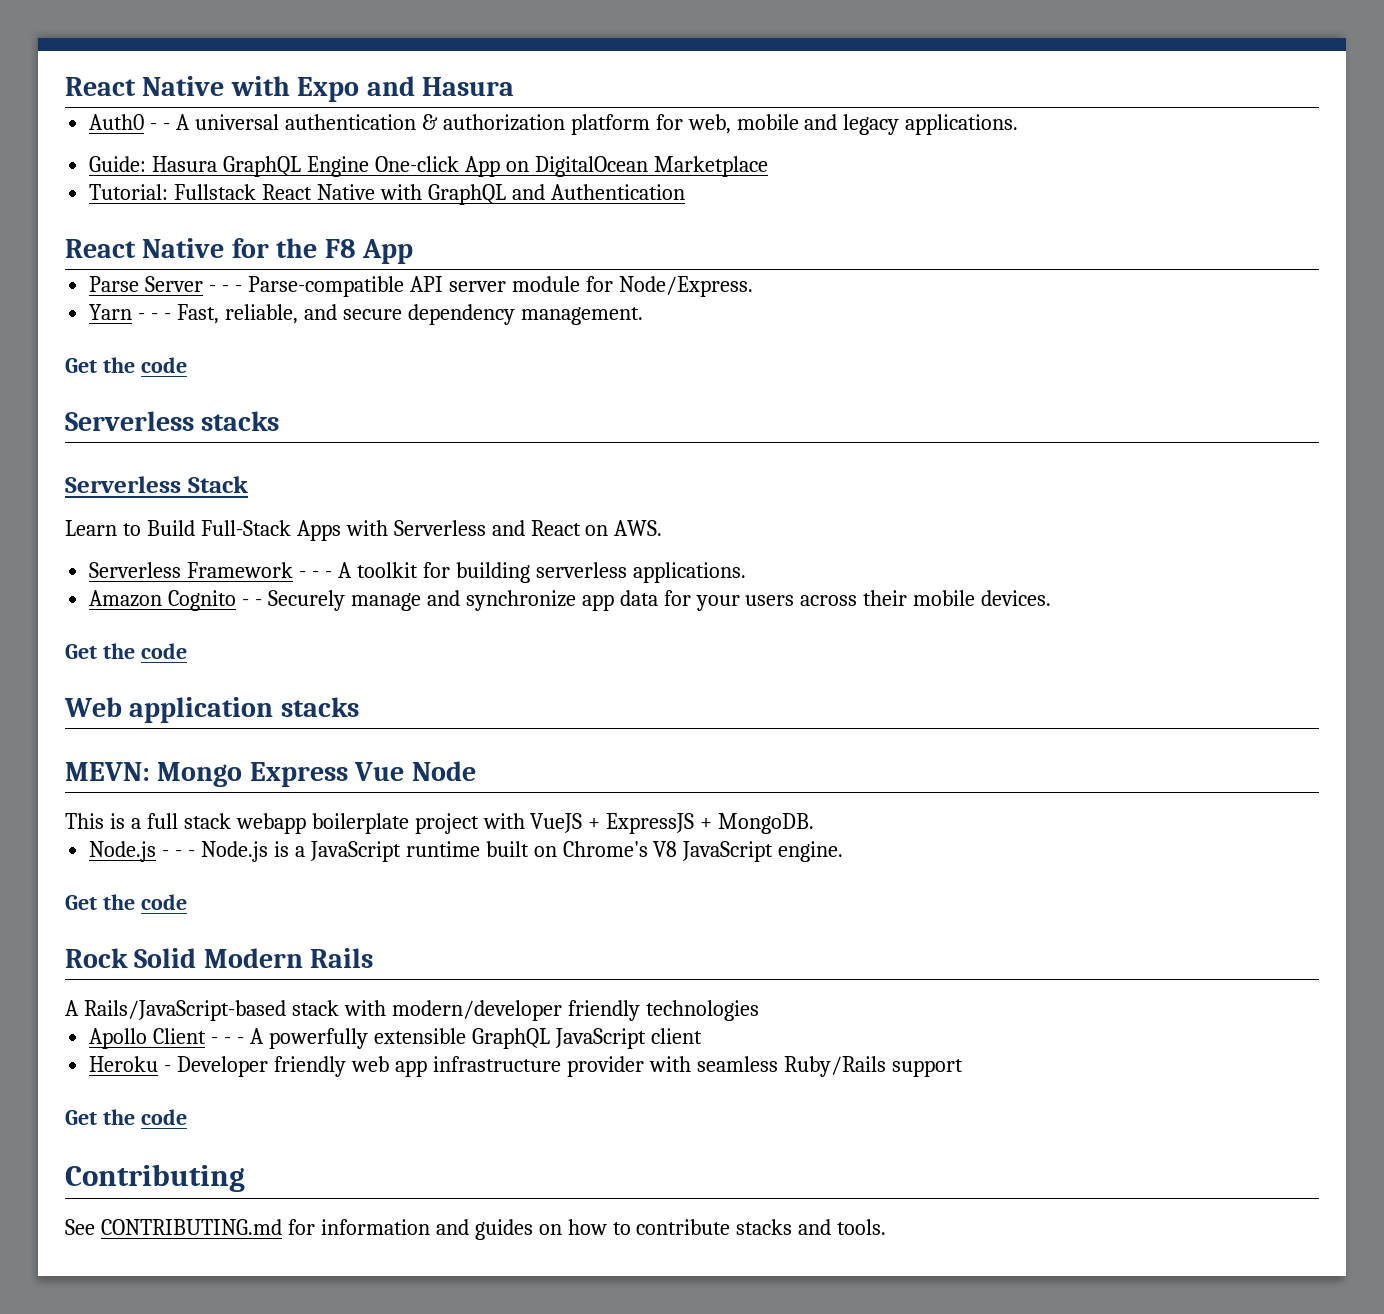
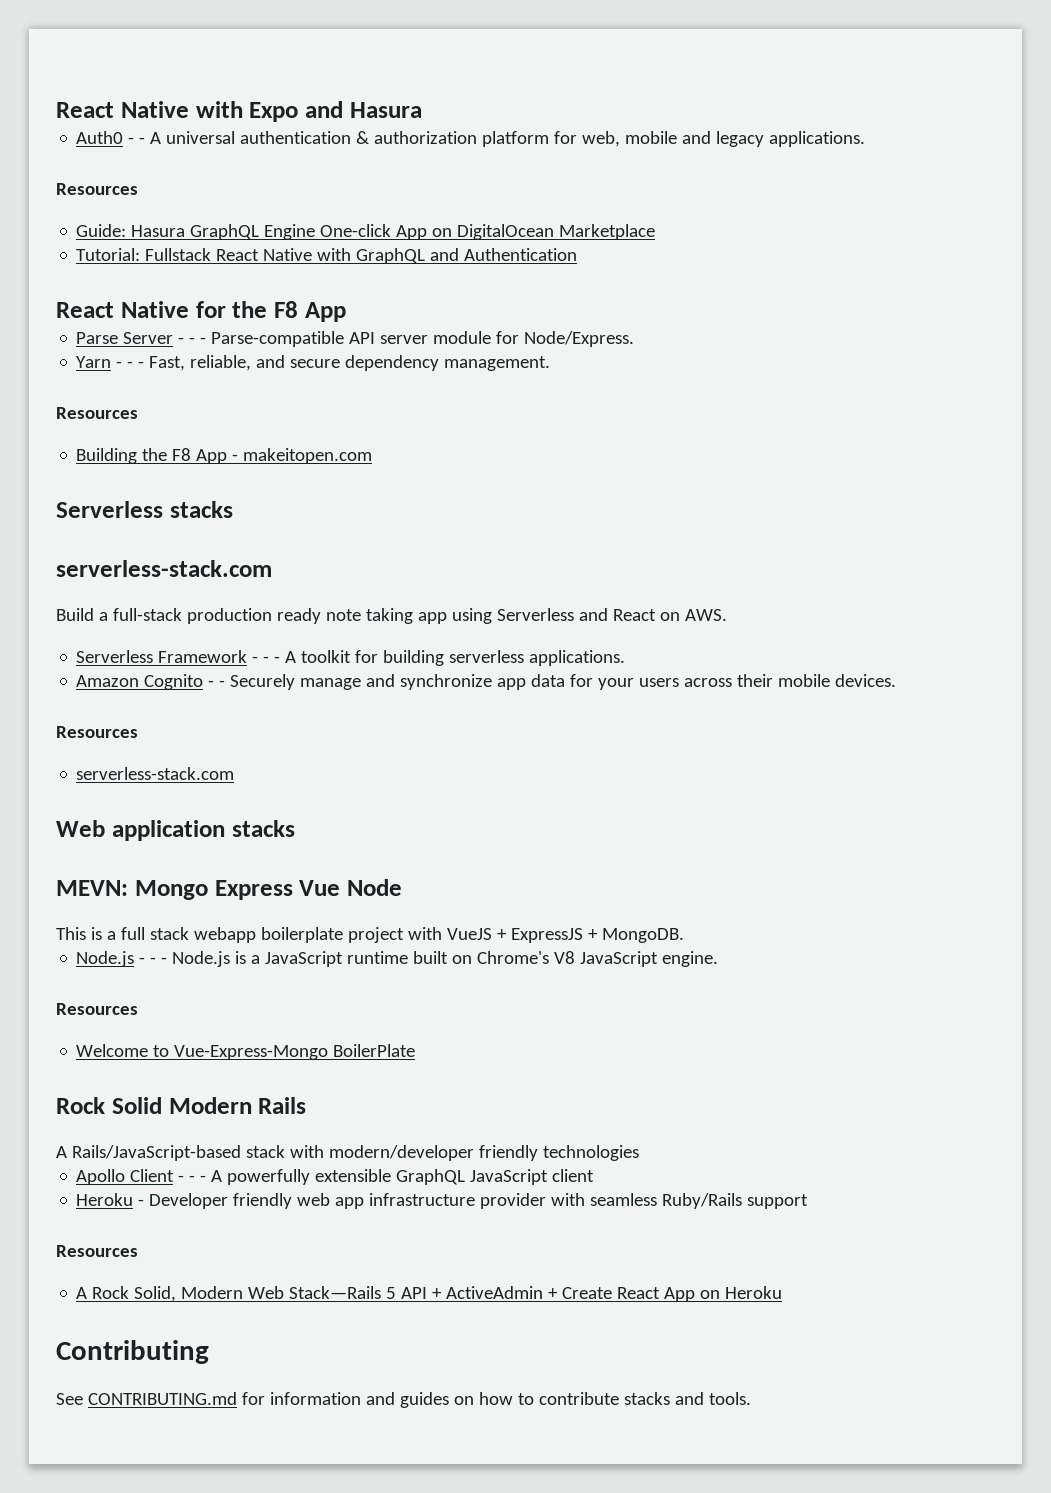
  Auth0 - - A universal authentication & authorization platform for web, mobile and legacy applications.
+ Resources
  Yarn - - - Fast, reliable, and secure dependency management.
- Get the code
+ Resources
+ Building the F8 App - makeitopen.com
  Serverless stacks
- Serverless Stack
- Learn to Build Full-Stack Apps with Serverless and React on AWS.
+ serverless-stack.com
+ Build a full-stack production ready note taking app using Serverless and React on AWS.
  Amazon Cognito - - Securely manage and synchronize app data for your users across their mobile devices.
- Get the code
+ Resources
+ serverless-stack.com
  Node.js - - - Node.js is a JavaScript runtime built on Chrome's V8 JavaScript engine.
- Get the code
+ Resources
+ Welcome to Vue-Express-Mongo BoilerPlate
  Heroku - Developer friendly web app infrastructure provider with seamless Ruby/Rails support
- Get the code
+ Resources
+ A Rock Solid, Modern Web Stack—Rails 5 API + ActiveAdmin + Create React App on Heroku

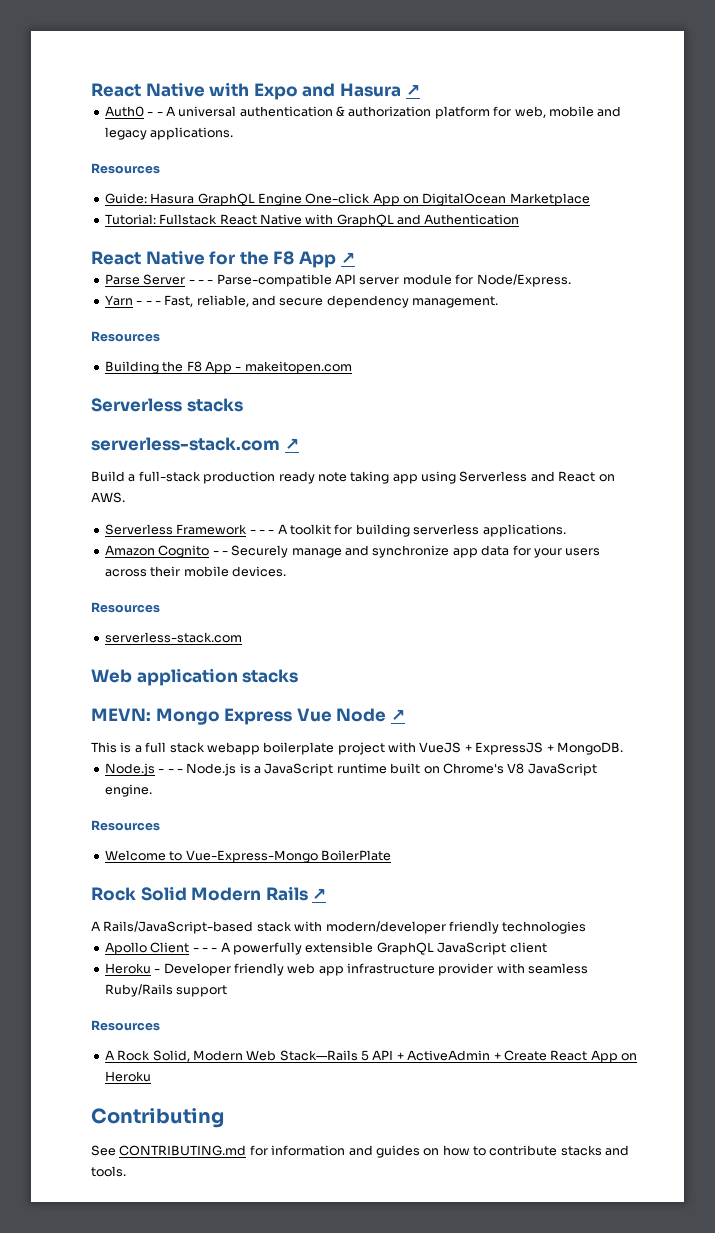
- React Native with Expo and Hasura
+ React Native with Expo and Hasura ↗
- React Native for the F8 App
+ React Native for the F8 App ↗
  Serverless stacks
- serverless-stack.com
+ serverless-stack.com ↗
- MEVN: Mongo Express Vue Node
+ MEVN: Mongo Express Vue Node ↗
- Rock Solid Modern Rails
+ Rock Solid Modern Rails ↗

